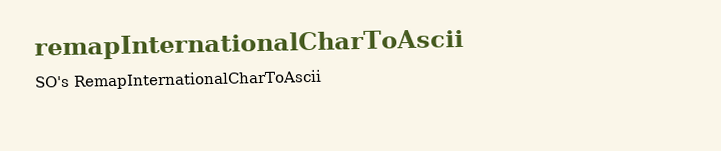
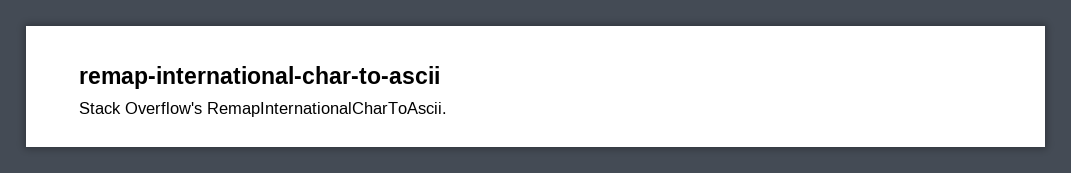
- remapInternationalCharToAscii
- SO's RemapInternationalCharToAscii
+ remap-international-char-to-ascii
+ Stack Overflow's RemapInternationalCharToAscii.

